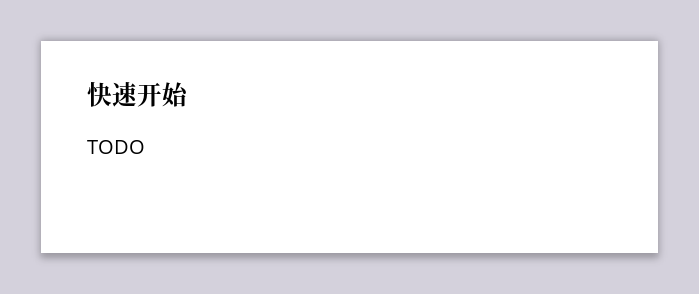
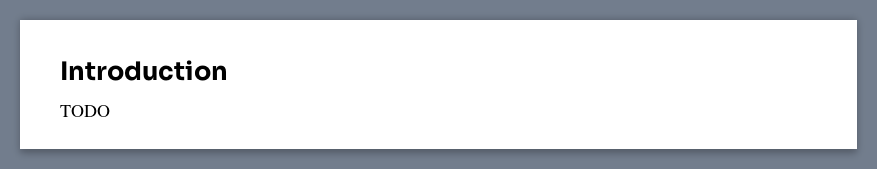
- 快速开始
+ Introduction

